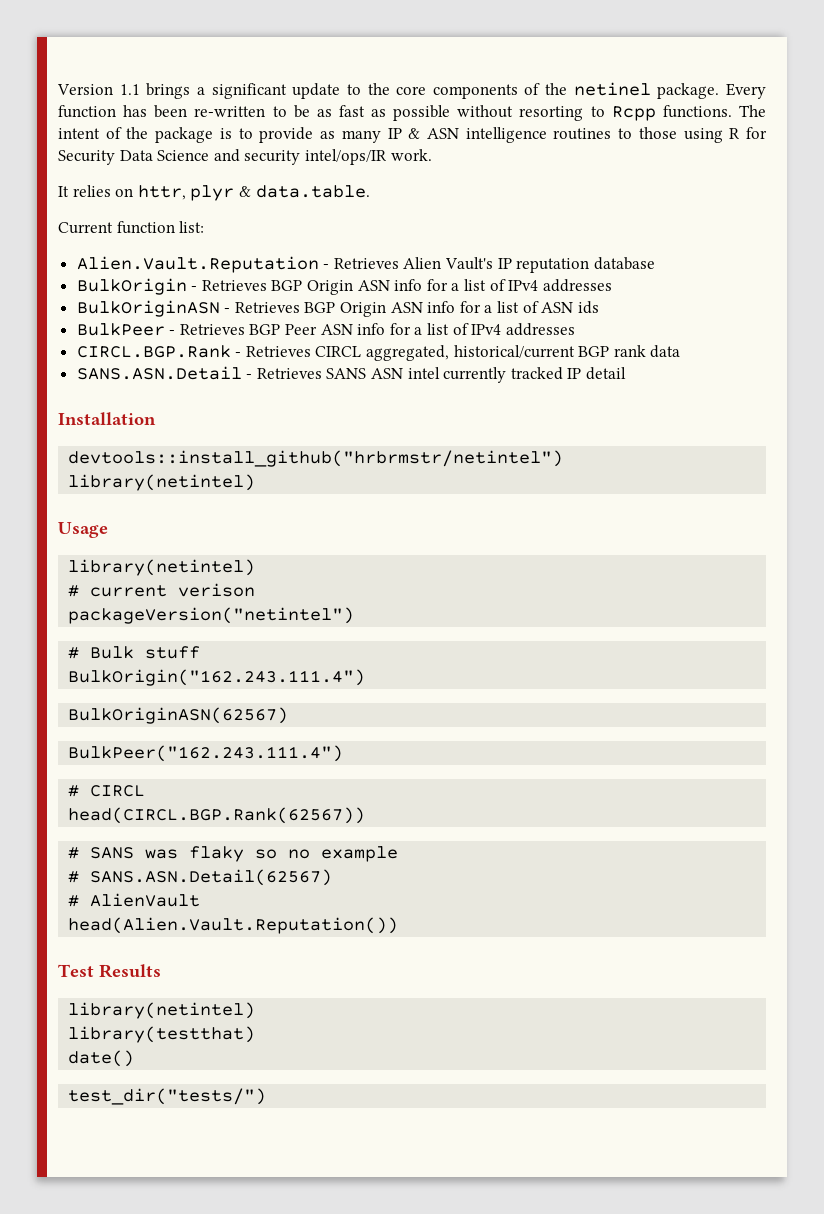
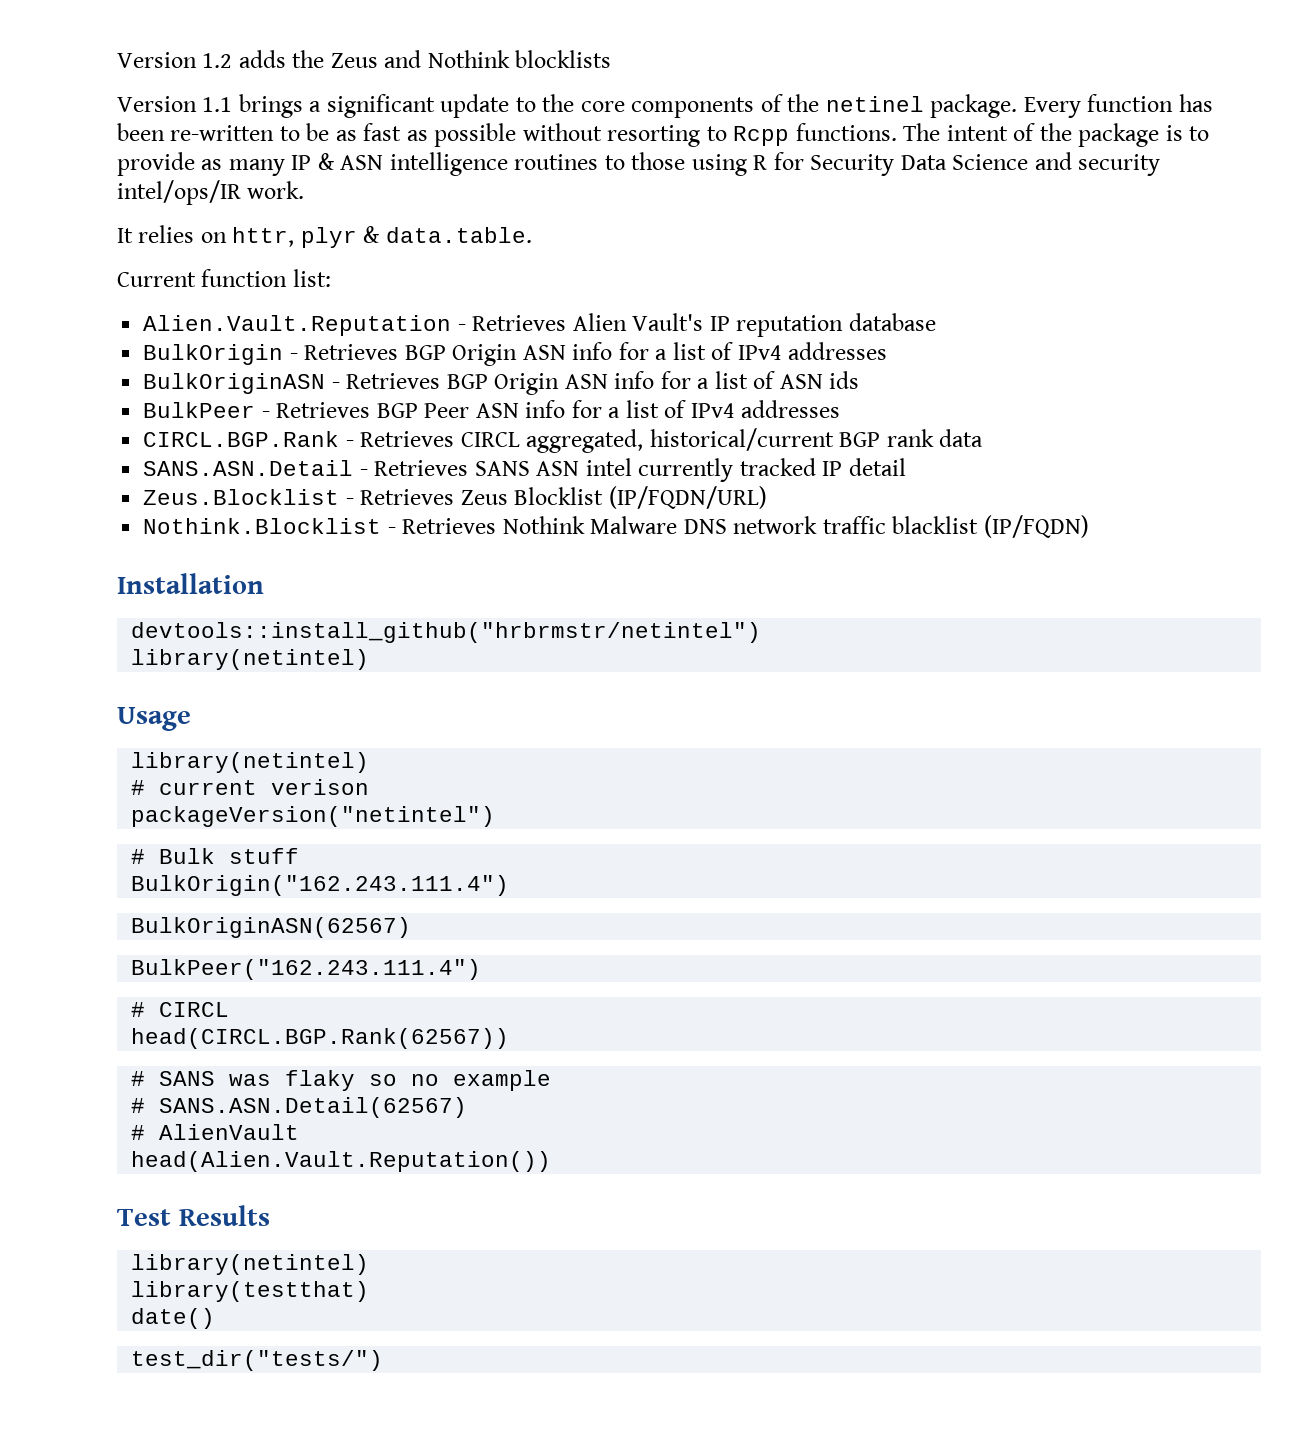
+ Version 1.2 adds the Zeus and Nothink blocklists
+ Zeus.Blocklist - Retrieves Zeus Blocklist (IP/FQDN/URL)
+ Nothink.Blocklist - Retrieves Nothink Malware DNS network traffic blacklist (IP/FQDN)

